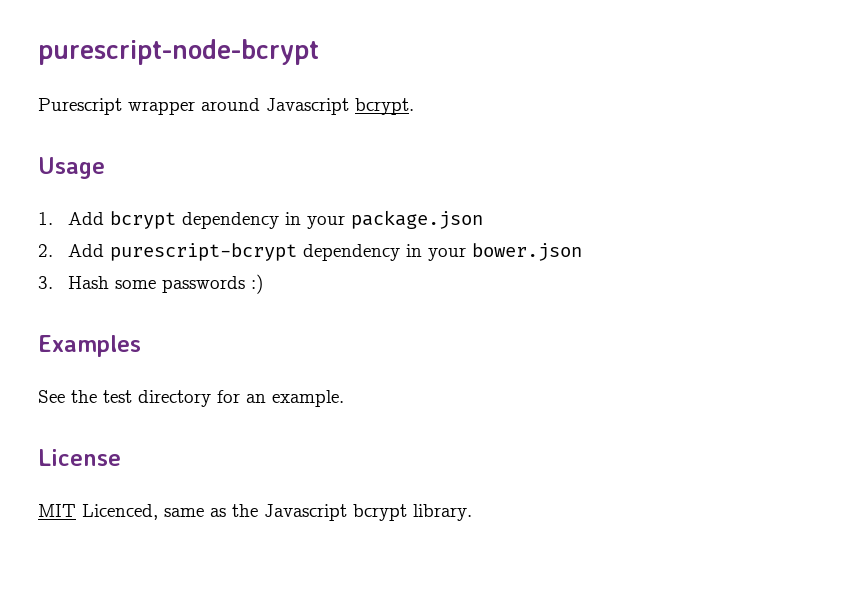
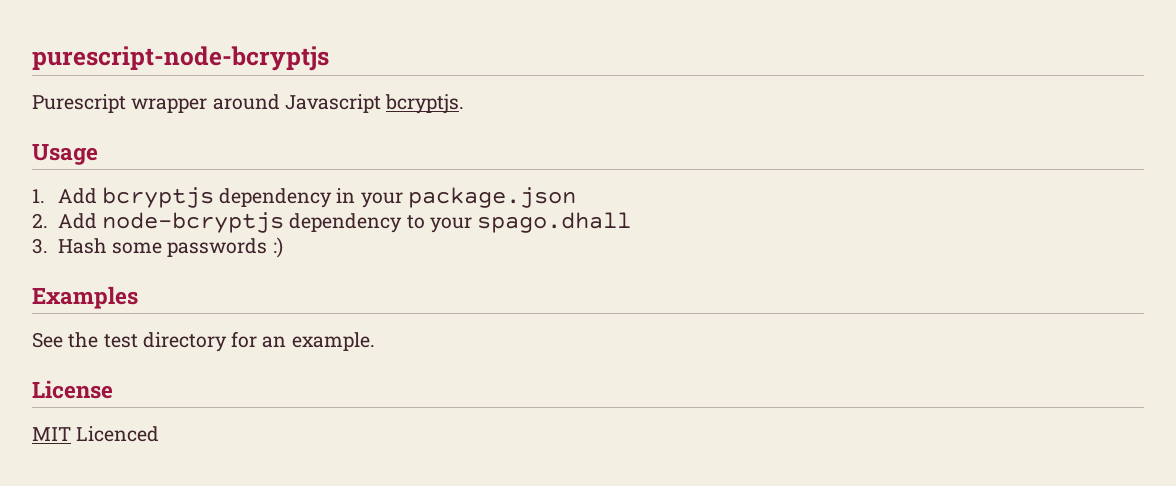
- purescript-node-bcrypt
+ purescript-node-bcryptjs
- Purescript wrapper around Javascript bcrypt.
+ Purescript wrapper around Javascript bcryptjs.
- 1. Add bcrypt dependency in your package.json
+ 1. Add bcryptjs dependency in your package.json
- 2. Add purescript-bcrypt dependency in your bower.json
+ 2. Add node-bcryptjs dependency to your spago.dhall
- MIT Licenced, same as the Javascript bcrypt library.
+ MIT Licenced

